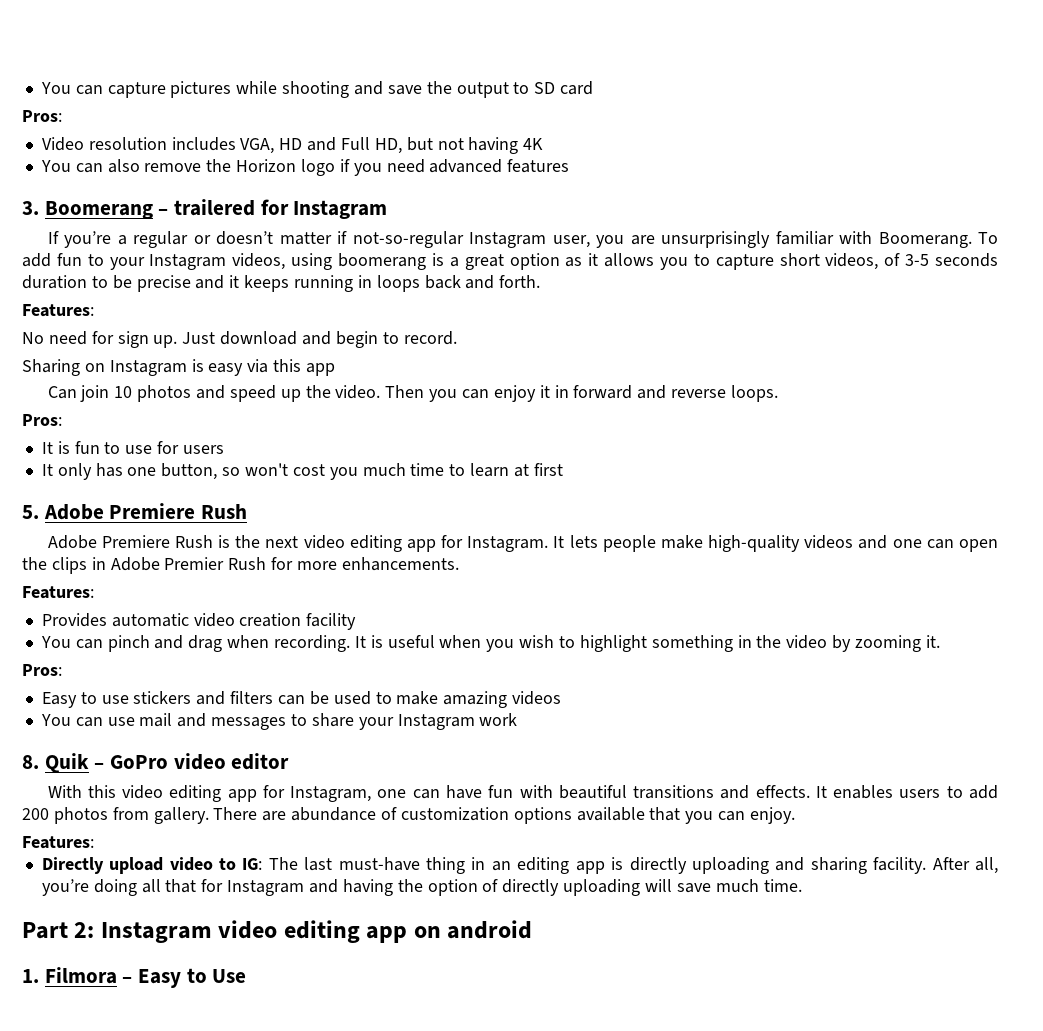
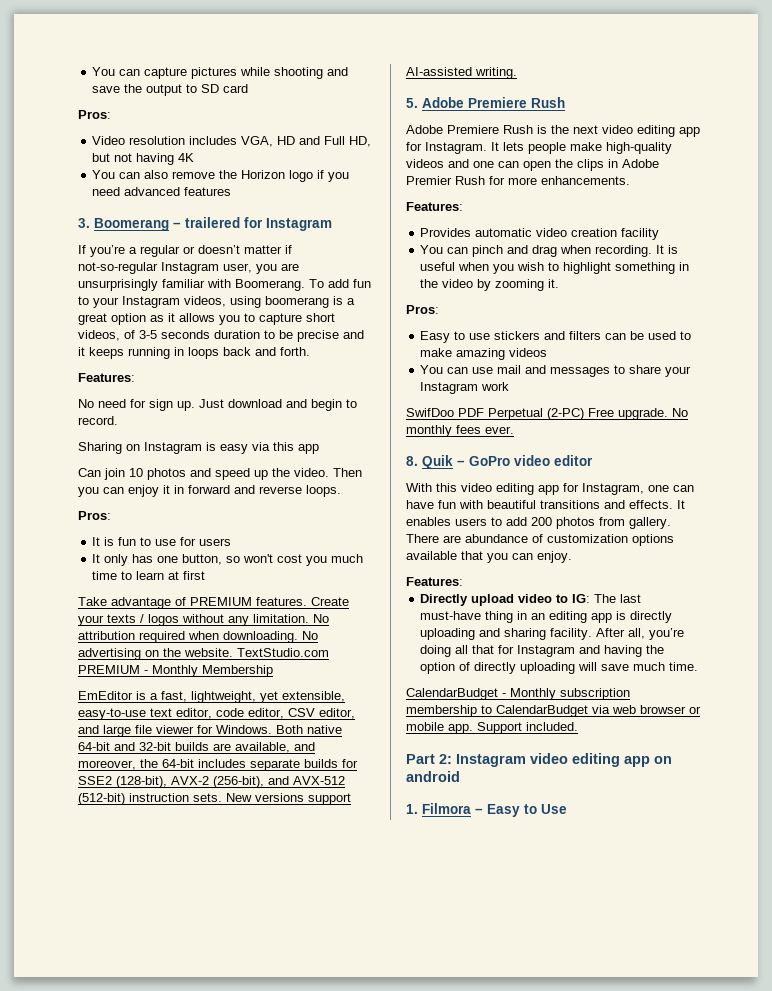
+ Take advantage of PREMIUM features. Create your texts / logos without any limitation. No attribution required when downloading. No advertising on the website. TextStudio.com PREMIUM - Monthly Membership
+ EmEditor is a fast, lightweight, yet extensible, easy-to-use text editor, code editor, CSV editor, and large file viewer for Windows. Both native 64-bit and 32-bit builds are available, and moreover, the 64-bit includes separate builds for SSE2 (128-bit), AVX-2 (256-bit), and AVX-512 (512-bit) instruction sets. New versions support AI-assisted writing.
+ SwifDoo PDF Perpetual (2-PC) Free upgrade. No monthly fees ever.
+ CalendarBudget - Monthly subscription membership to CalendarBudget via web browser or mobile app. Support included.

